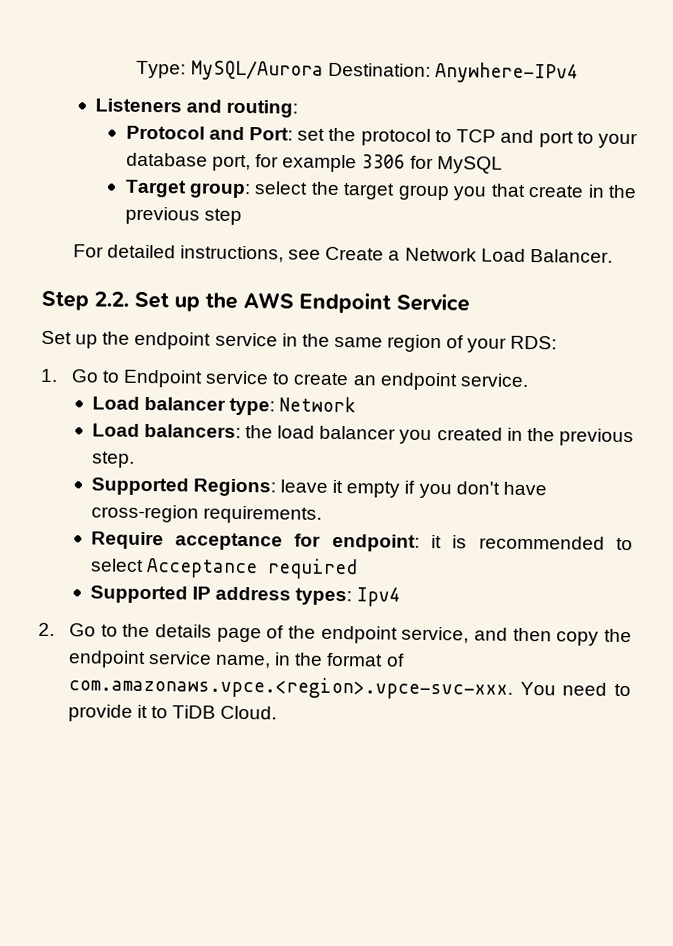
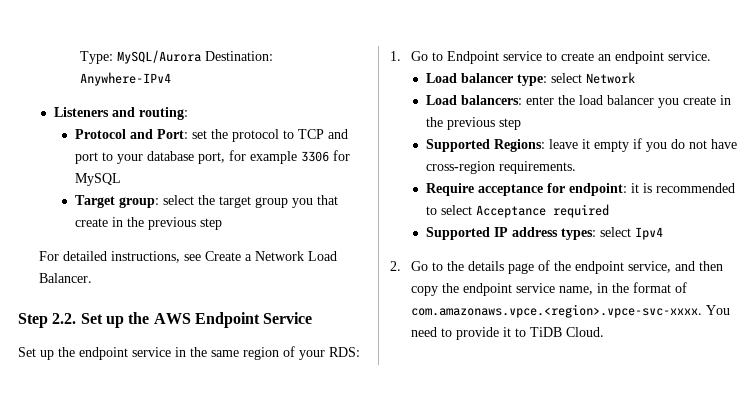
- Load balancer type: Network
+ Load balancer type: select Network
- Load balancers: the load balancer you created in the previous step.
+ Load balancers: enter the load balancer you create in the previous step
- Supported Regions: leave it empty if you don't have cross-region requirements.
+ Supported Regions: leave it empty if you do not have cross-region requirements.
- Supported IP address types: Ipv4
+ Supported IP address types: select Ipv4
- 2. Go to the details page of the endpoint service, and then copy the endpoint service name, in the format of com.amazonaws.vpce.<region>.vpce-svc-xxx. You need to provide it to TiDB Cloud.
+ 2. Go to the details page of the endpoint service, and then copy the endpoint service name, in the format of com.amazonaws.vpce.<region>.vpce-svc-xxxx. You need to provide it to TiDB Cloud.

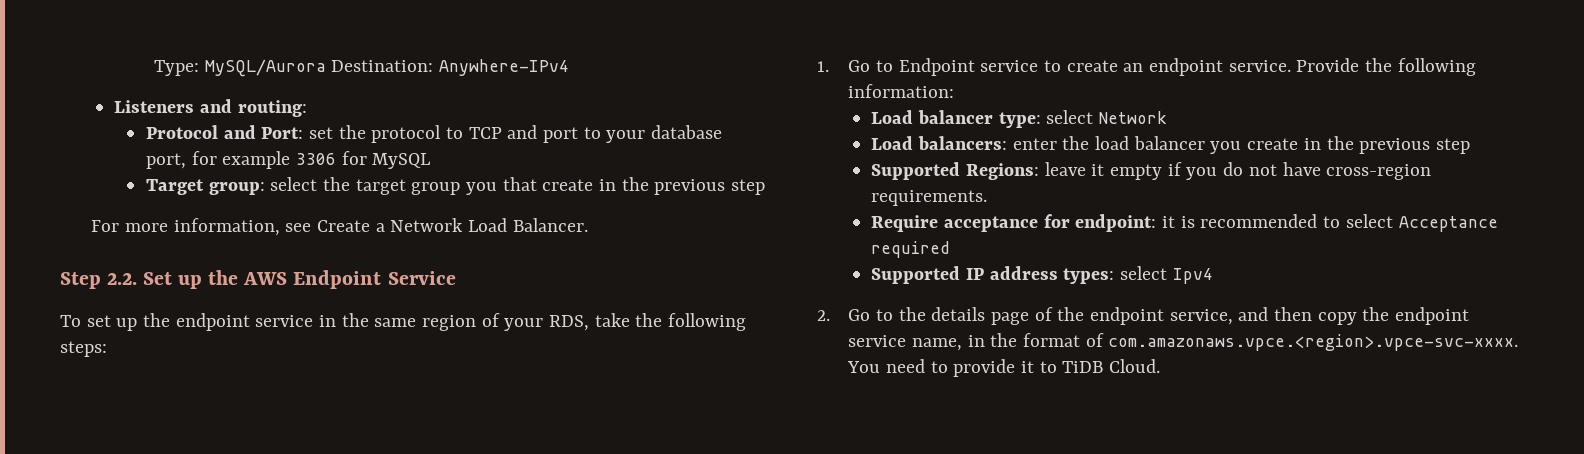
- For detailed instructions, see Create a Network Load Balancer.
+ For more information, see Create a Network Load Balancer.
- Set up the endpoint service in the same region of your RDS:
+ To set up the endpoint service in the same region of your RDS, take the following steps:
+ Provide the following information:

